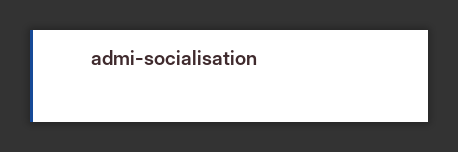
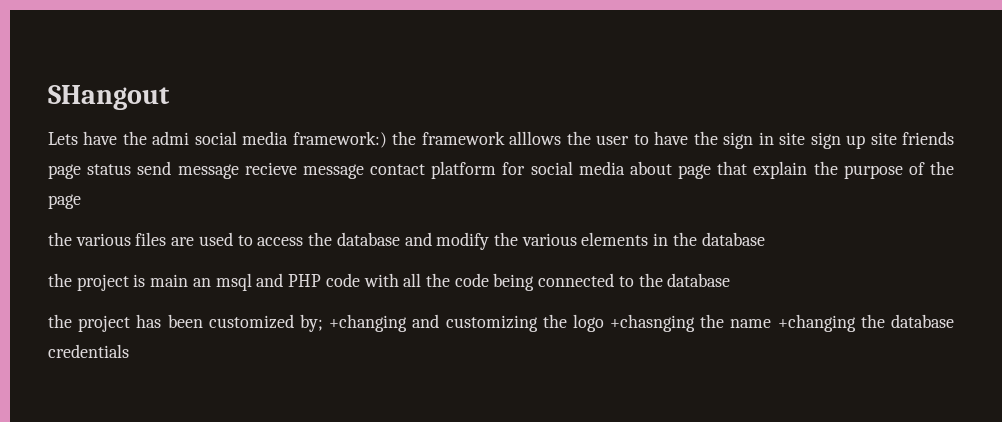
- admi-socialisation
+ SHangout
+ Lets have the admi social media framework:) the framework alllows the user to have the sign in site sign up site friends page status send message recieve message contact platform for social media about page that explain the purpose of the page
+ the various files are used to access the database and modify the various elements in the database
+ the project is main an msql and PHP code with all the code being connected to the database
+ the project has been customized by; +changing and customizing the logo +chasnging the name +changing the database credentials

